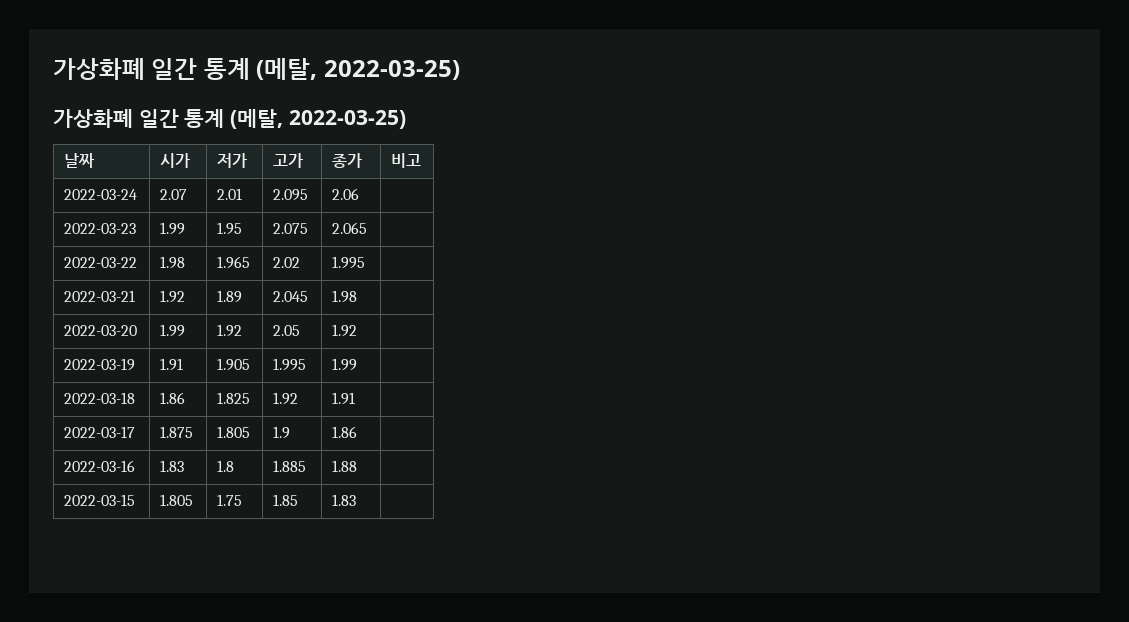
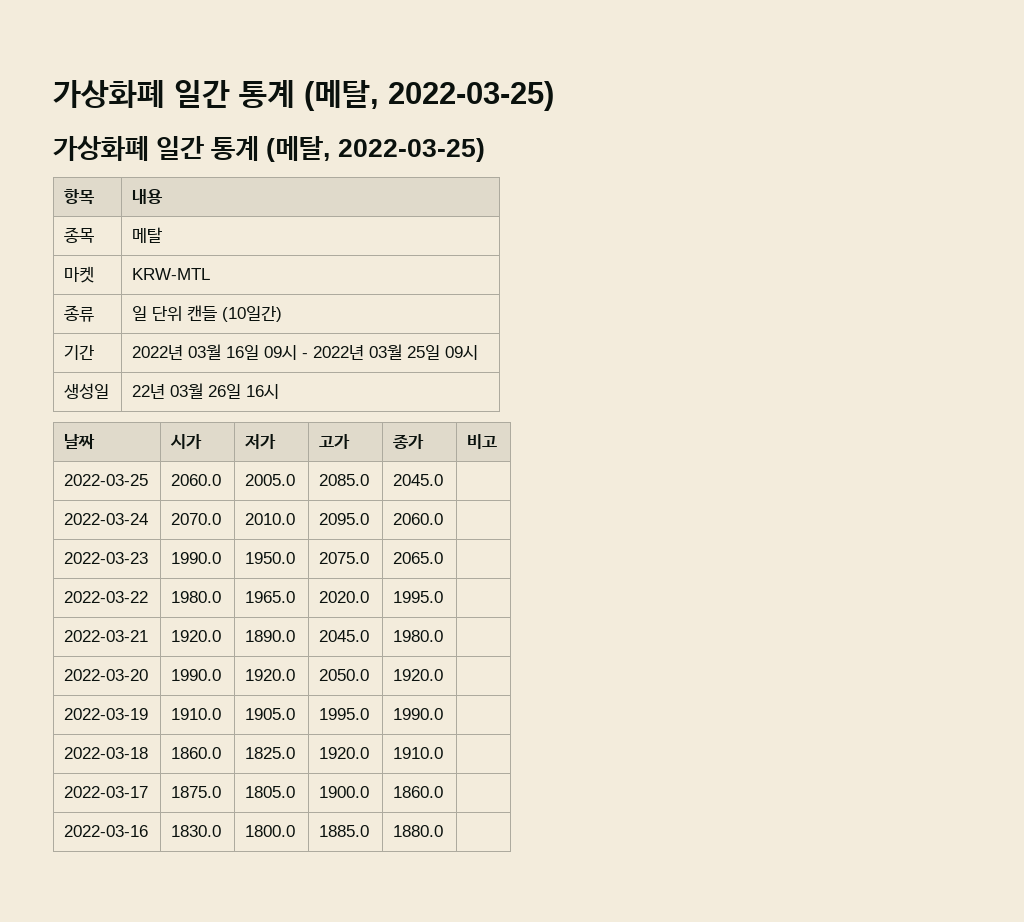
+ 항목 | 내용
+ 종목 | 메탈
+ 마켓 | KRW-MTL
+ 종류 | 일 단위 캔들 (10일간)
+ 기간 | 2022년 03월 16일 09시 - 2022년 03월 25일 09시
+ 생성일 | 22년 03월 26일 16시
- 2022-03-24 | 2.07 | 2.01 | 2.095 | 2.06 |
- 2022-03-23 | 1.99 | 1.95 | 2.075 | 2.065 |
- 2022-03-22 | 1.98 | 1.965 | 2.02 | 1.995 |
- 2022-03-21 | 1.92 | 1.89 | 2.045 | 1.98 |
- 2022-03-20 | 1.99 | 1.92 | 2.05 | 1.92 |
- 2022-03-19 | 1.91 | 1.905 | 1.995 | 1.99 |
- 2022-03-18 | 1.86 | 1.825 | 1.92 | 1.91 |
- 2022-03-17 | 1.875 | 1.805 | 1.9 | 1.86 |
- 2022-03-16 | 1.83 | 1.8 | 1.885 | 1.88 |
- 2022-03-15 | 1.805 | 1.75 | 1.85 | 1.83 |
+ 2022-03-25 | 2060.0 | 2005.0 | 2085.0 | 2045.0 |
+ 2022-03-24 | 2070.0 | 2010.0 | 2095.0 | 2060.0 |
+ 2022-03-23 | 1990.0 | 1950.0 | 2075.0 | 2065.0 |
+ 2022-03-22 | 1980.0 | 1965.0 | 2020.0 | 1995.0 |
+ 2022-03-21 | 1920.0 | 1890.0 | 2045.0 | 1980.0 |
+ 2022-03-20 | 1990.0 | 1920.0 | 2050.0 | 1920.0 |
+ 2022-03-19 | 1910.0 | 1905.0 | 1995.0 | 1990.0 |
+ 2022-03-18 | 1860.0 | 1825.0 | 1920.0 | 1910.0 |
+ 2022-03-17 | 1875.0 | 1805.0 | 1900.0 | 1860.0 |
+ 2022-03-16 | 1830.0 | 1800.0 | 1885.0 | 1880.0 |

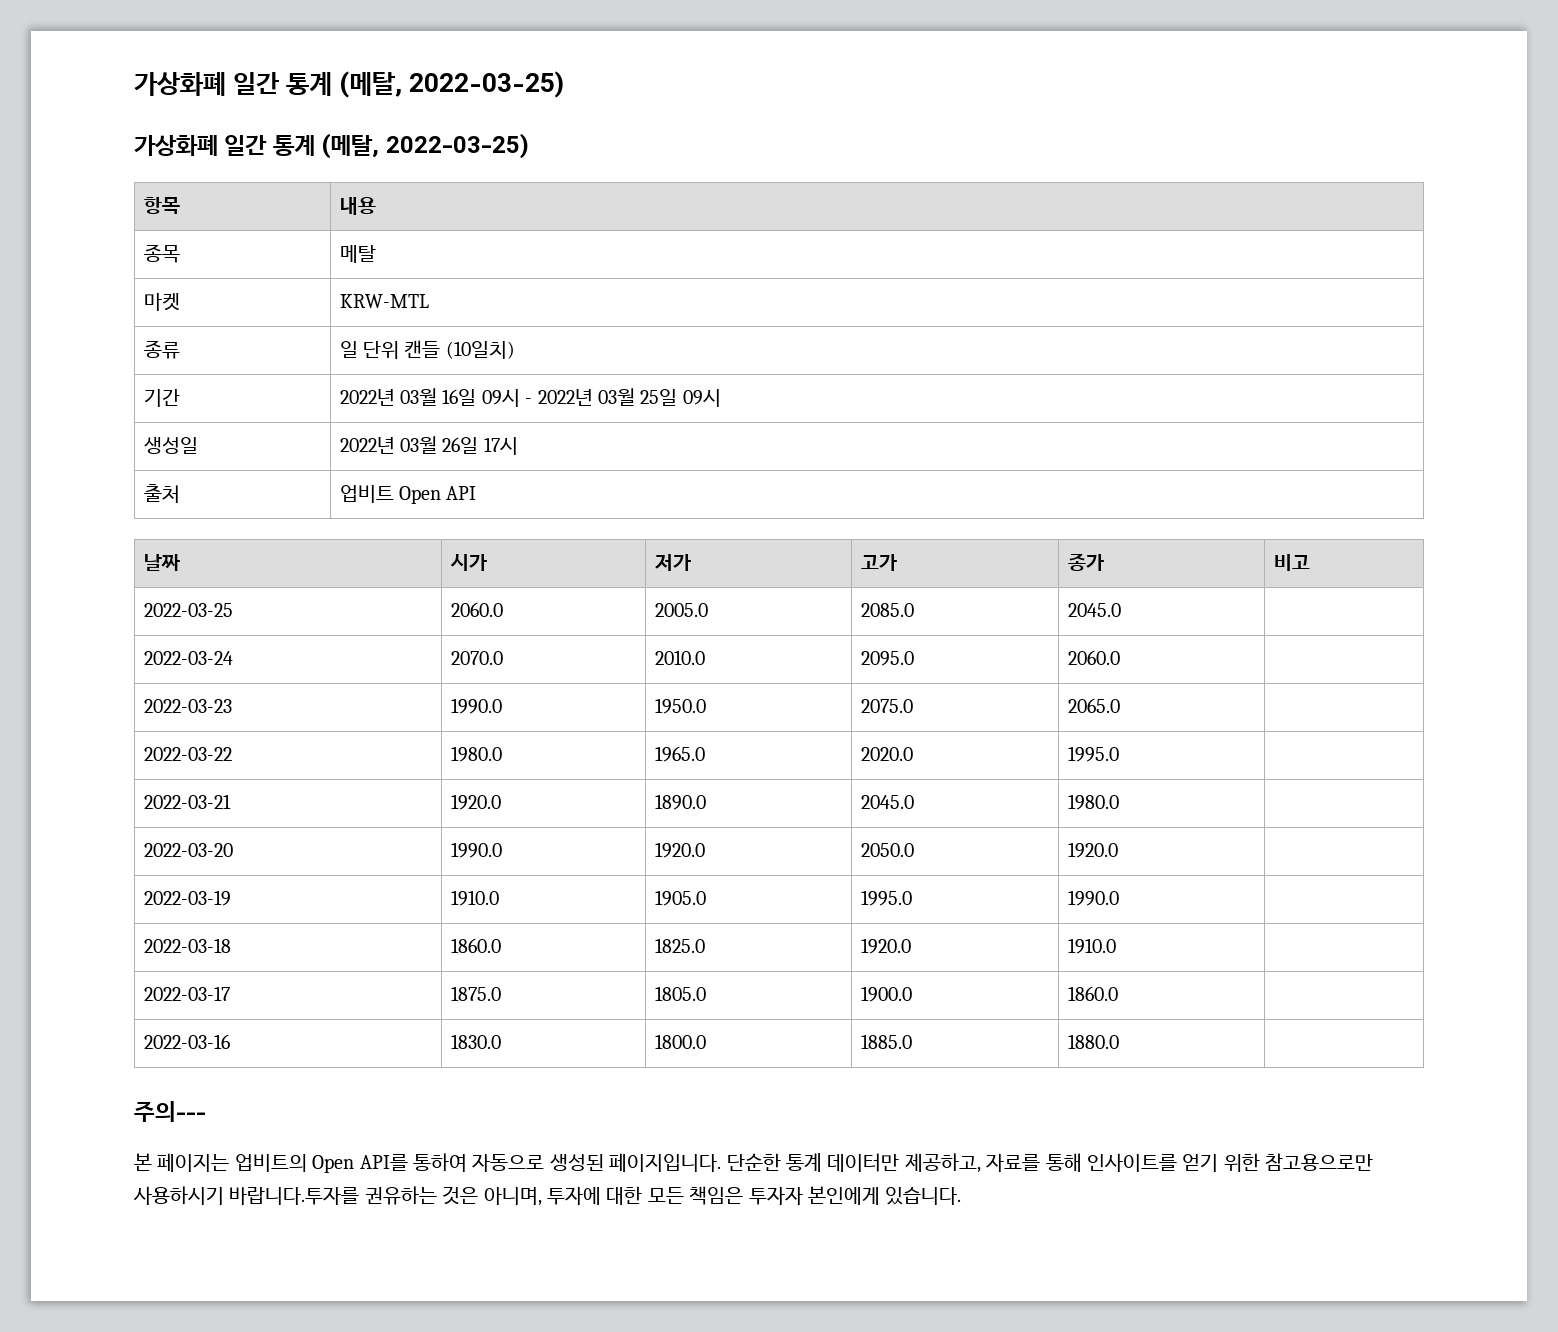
- 종류 | 일 단위 캔들 (10일간)
+ 종류 | 일 단위 캔들 (10일치)
- 생성일 | 22년 03월 26일 16시
+ 생성일 | 2022년 03월 26일 17시
+ 출처 | 업비트 Open API
+ 주의---
+ 본 페이지는 업비트의 Open API를 통하여 자동으로 생성된 페이지입니다. 단순한 통계 데이터만 제공하고, 자료를 통해 인사이트를 얻기 위한 참고용으로만 사용하시기 바랍니다.투자를 권유하는 것은 아니며, 투자에 대한 모든 책임은 투자자 본인에게 있습니다.

